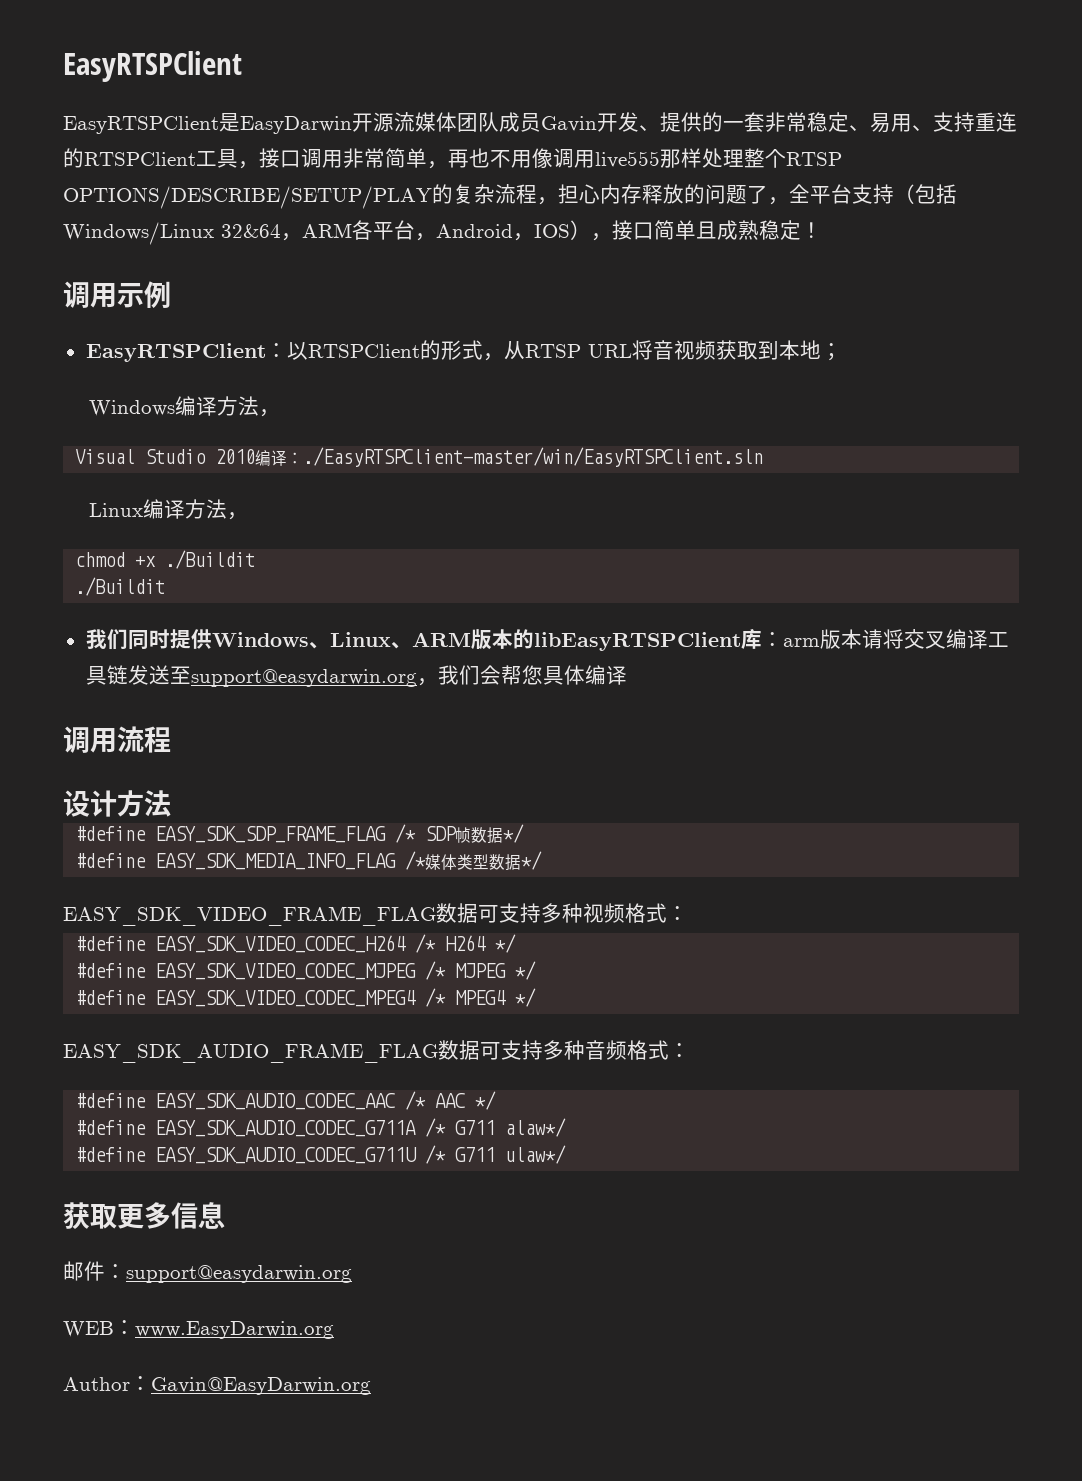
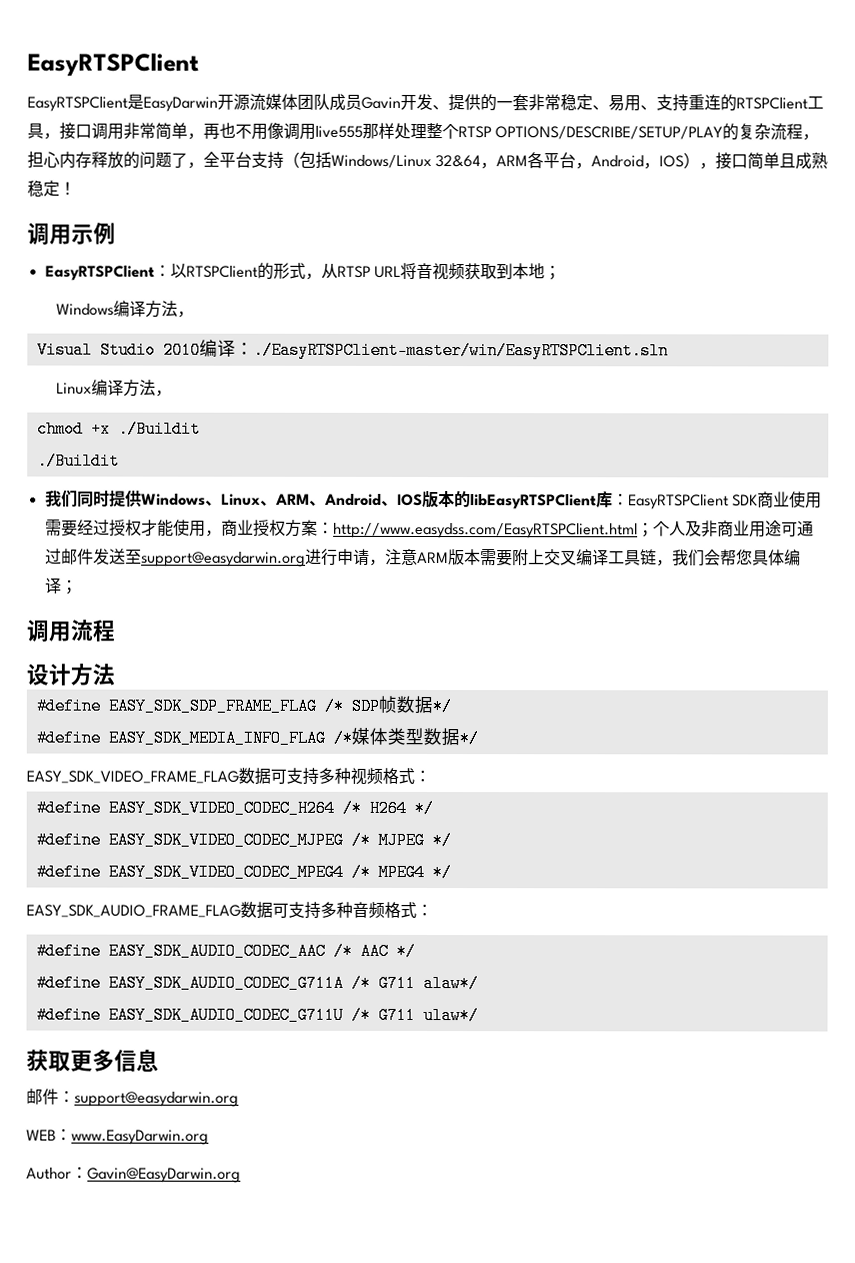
- 我们同时提供Windows、Linux、ARM版本的libEasyRTSPClient库：arm版本请将交叉编译工具链发送至support@easydarwin.org，我们会帮您具体编译
+ 我们同时提供Windows、Linux、ARM、Android、IOS版本的libEasyRTSPClient库：EasyRTSPClient SDK商业使用需要经过授权才能使用，商业授权方案：http://www.easydss.com/EasyRTSPClient.html；个人及非商业用途可通过邮件发送至support@easydarwin.org进行申请，注意ARM版本需要附上交叉编译工具链，我们会帮您具体编译；

